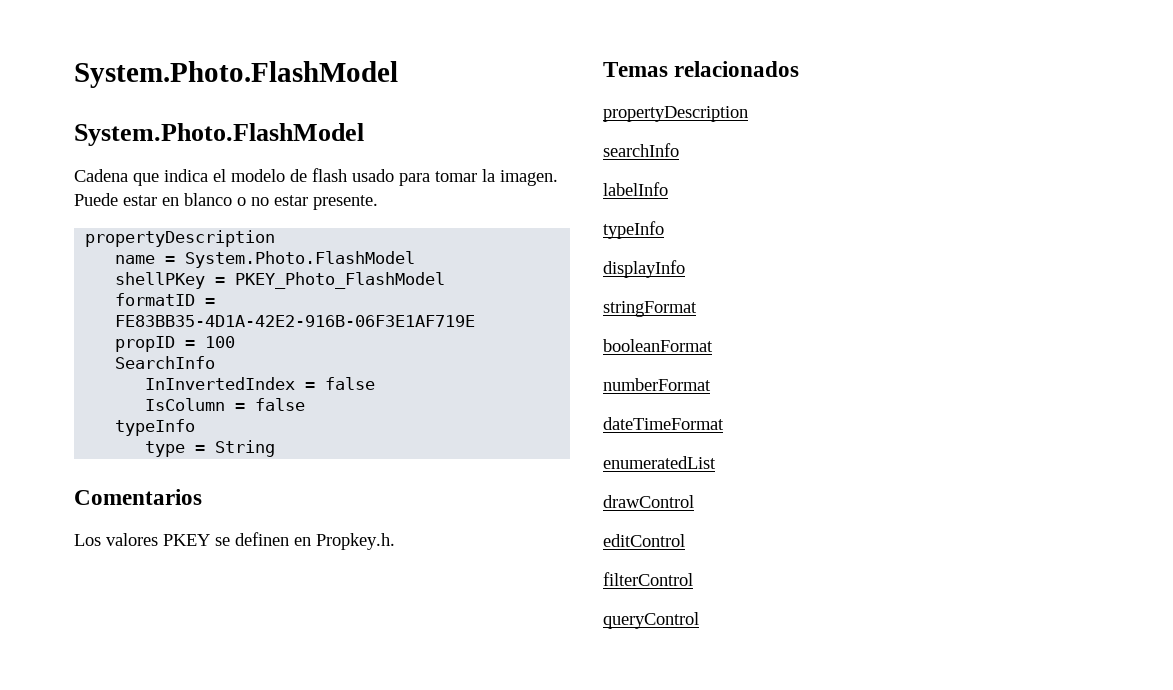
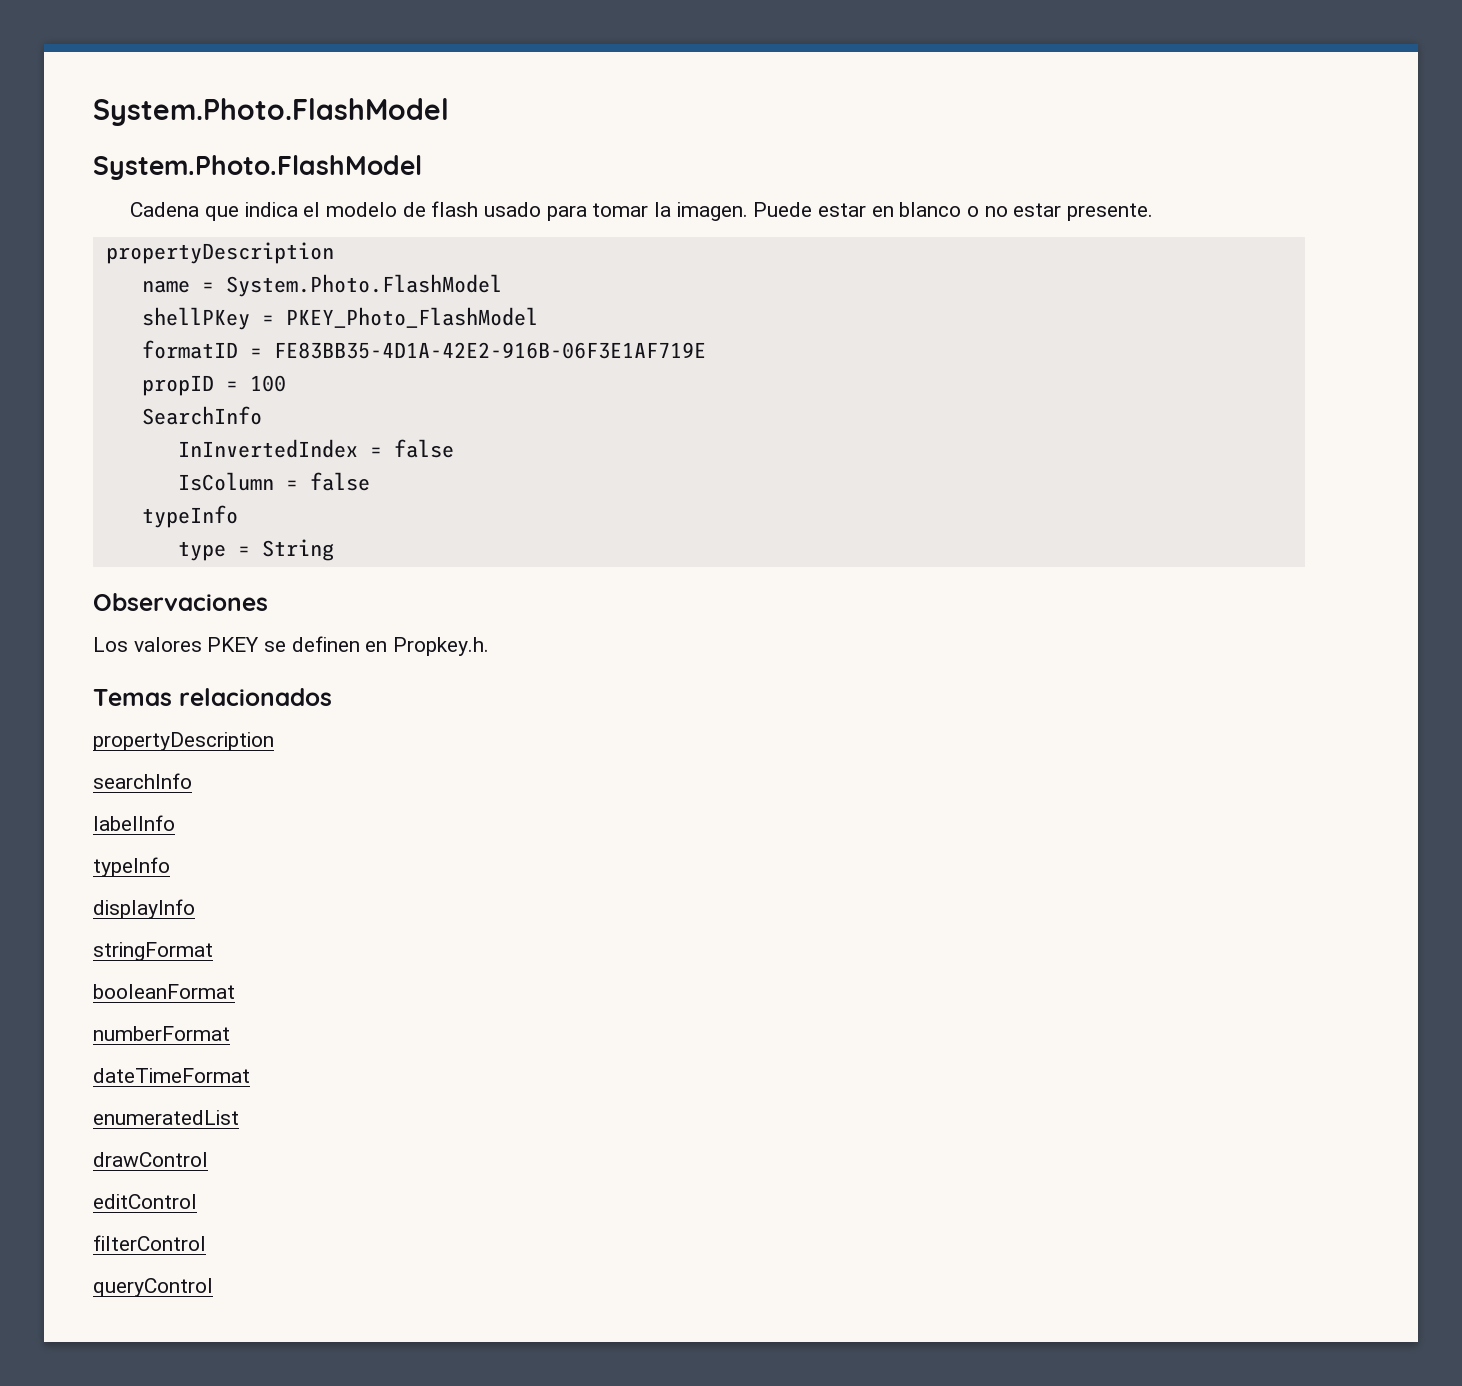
- Comentarios
+ Observaciones

